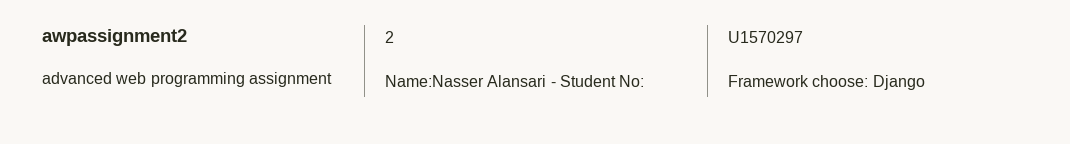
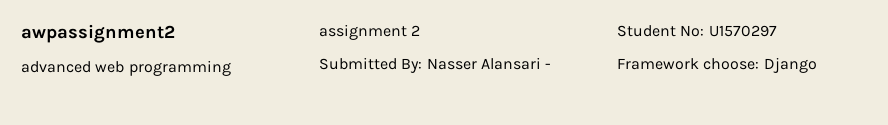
- Name:Nasser Alansari - Student No: U1570297
+ Submitted By: Nasser Alansari - Student No: U1570297

